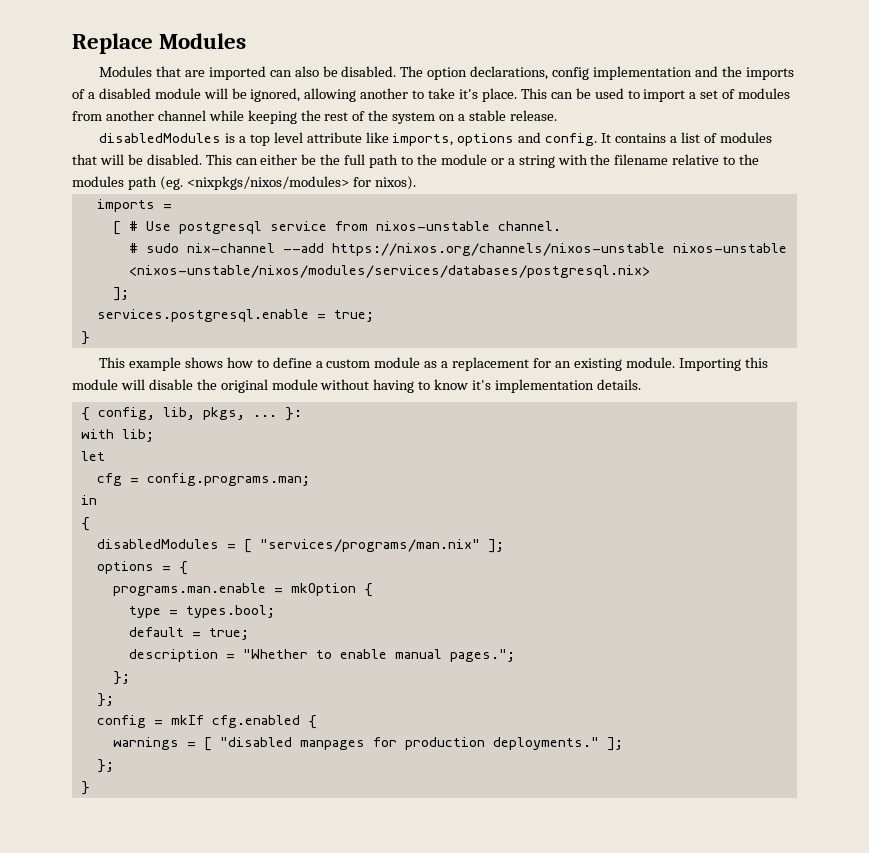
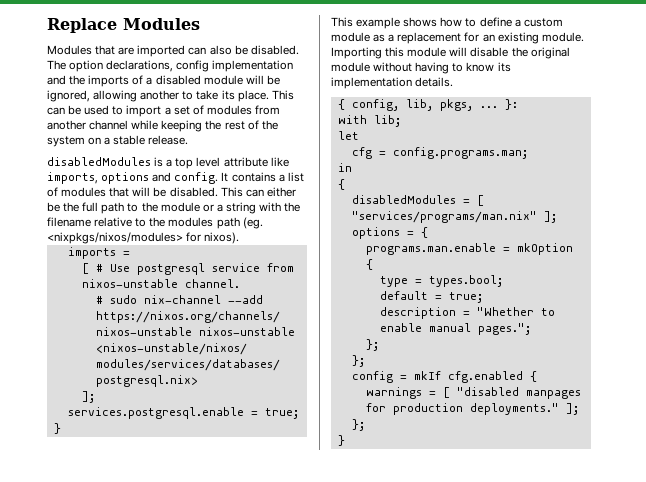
- The option declarations, config implementation and the imports of a disabled module will be ignored, allowing another to take it's place.
+ The option declarations, config implementation and the imports of a disabled module will be ignored, allowing another to take its place.
- Importing this module will disable the original module without having to know it's implementation details.
+ Importing this module will disable the original module without having to know its implementation details.

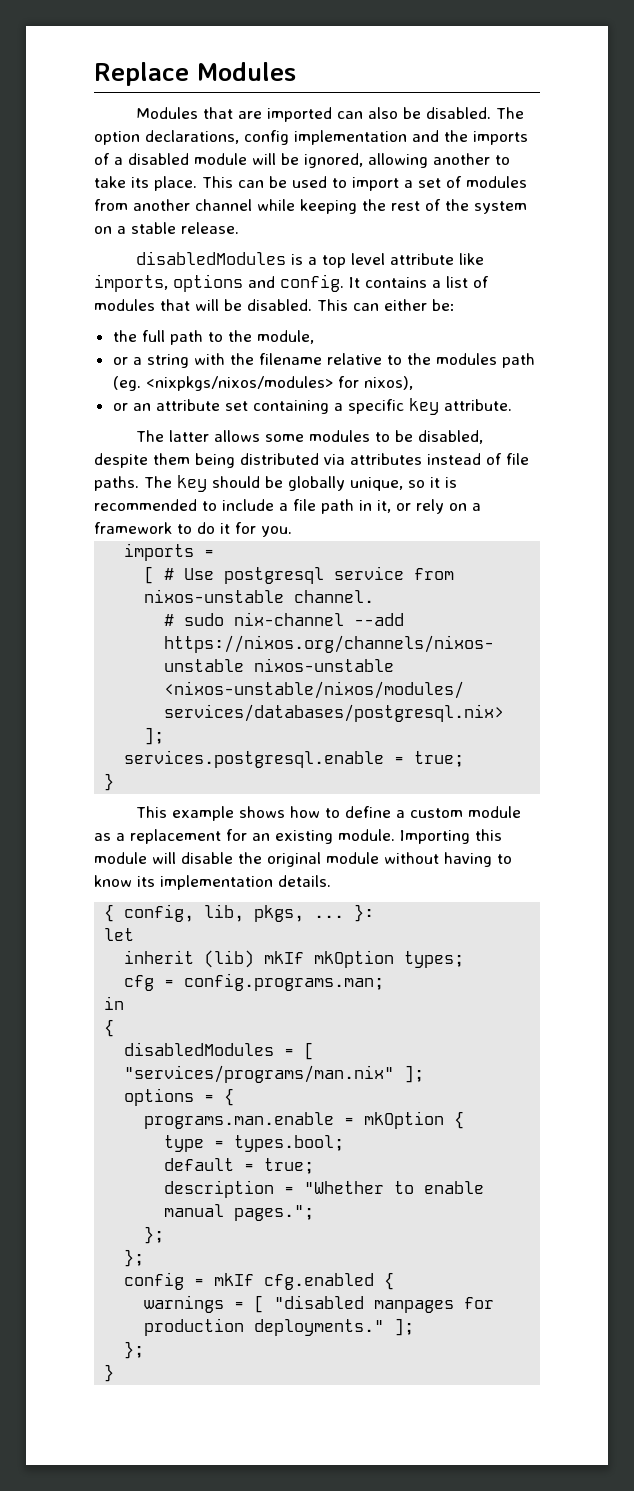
- This can either be the full path to the module or a string with the filename relative to the modules path (eg. <nixpkgs/nixos/modules> for nixos).
+ This can either be:
+ the full path to the module,
+ or a string with the filename relative to the modules path (eg. <nixpkgs/nixos/modules> for nixos),
+ or an attribute set containing a specific key attribute.
+ The latter allows some modules to be disabled, despite them being distributed via attributes instead of file paths. The key should be globally unique, so it is recommended to include a file path in it, or rely on a framework to do it for you.
- with lib;
  let
+ inherit (lib) mkIf mkOption types;

